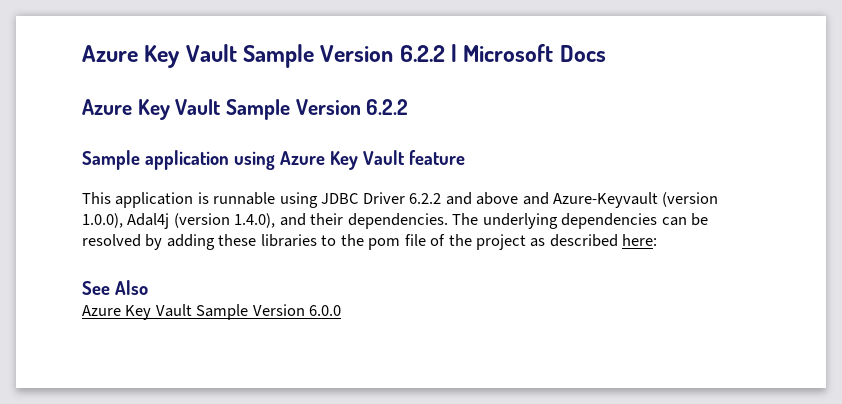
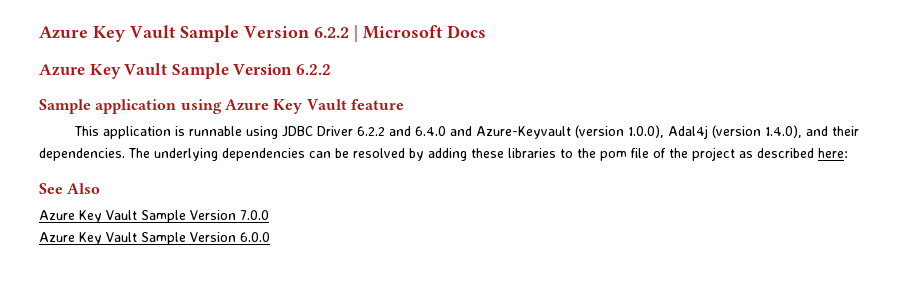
- This application is runnable using JDBC Driver 6.2.2 and above and Azure-Keyvault (version 1.0.0), Adal4j (version 1.4.0), and their dependencies.
+ This application is runnable using JDBC Driver 6.2.2 and 6.4.0 and Azure-Keyvault (version 1.0.0), Adal4j (version 1.4.0), and their dependencies.
+ Azure Key Vault Sample Version 7.0.0

